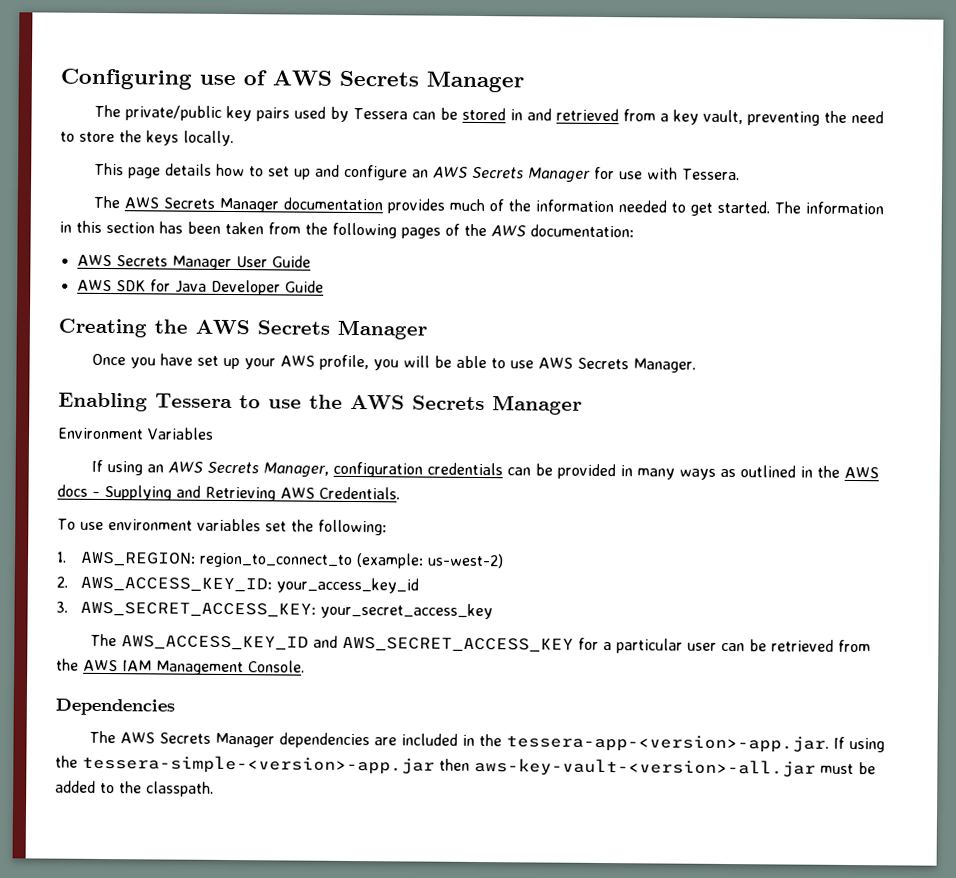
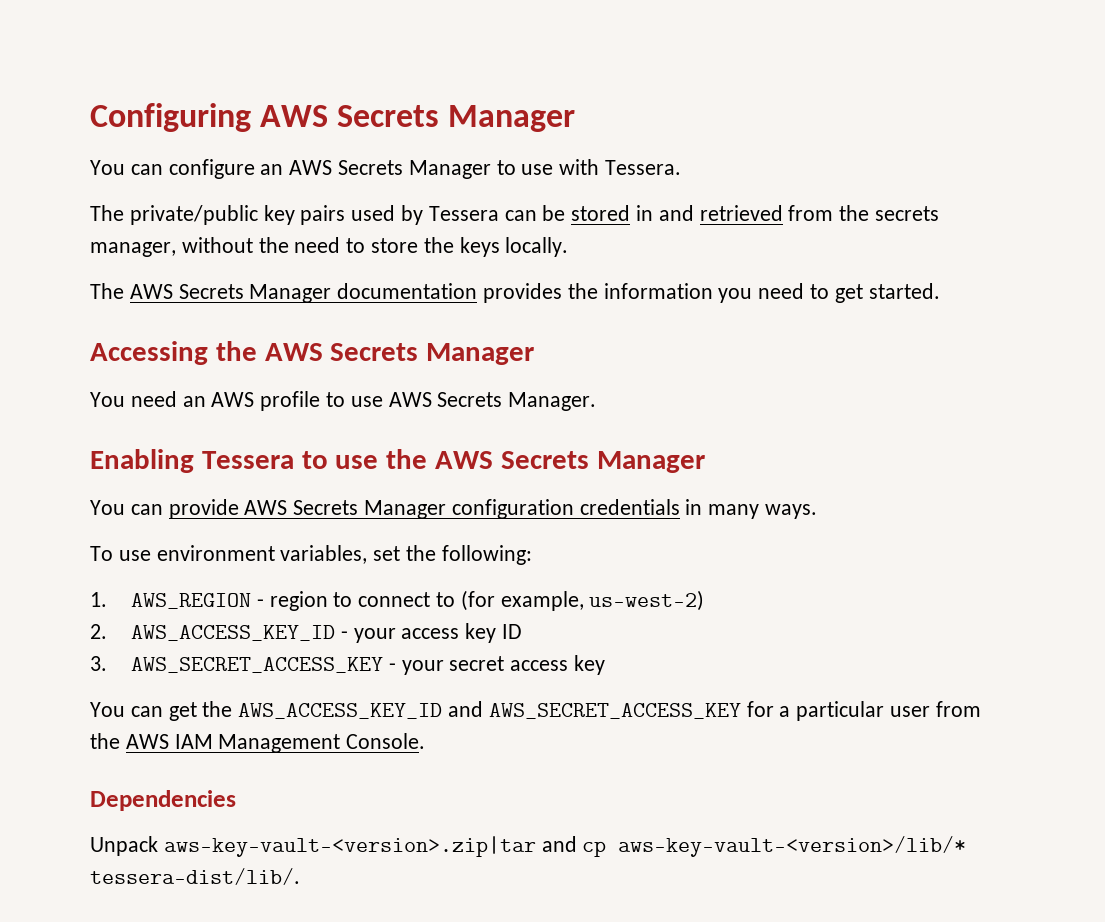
- Configuring use of AWS Secrets Manager
+ Configuring AWS Secrets Manager
+ You can configure an AWS Secrets Manager to use with Tessera.
- The private/public key pairs used by Tessera can be stored in and retrieved from a key vault, preventing the need to store the keys locally.
+ The private/public key pairs used by Tessera can be stored in and retrieved from the secrets manager, without the need to store the keys locally.
- This page details how to set up and configure an AWS Secrets Manager for use with Tessera.
- The AWS Secrets Manager documentation provides much of the information needed to get started. The information in this section has been taken from the following pages of the AWS documentation:
- AWS Secrets Manager User Guide
- AWS SDK for Java Developer Guide
- Creating the AWS Secrets Manager
- Once you have set up your AWS profile, you will be able to use AWS Secrets Manager.
+ The AWS Secrets Manager documentation provides the information you need to get started.
+ Accessing the AWS Secrets Manager
+ You need an AWS profile to use AWS Secrets Manager.
- Environment Variables
- If using an AWS Secrets Manager, configuration credentials can be provided in many ways as outlined in the AWS docs - Supplying and Retrieving AWS Credentials.
+ You can provide AWS Secrets Manager configuration credentials in many ways.
- To use environment variables set the following:
+ To use environment variables, set the following:
- 1. AWS_REGION: region_to_connect_to (example: us-west-2)
- 2. AWS_ACCESS_KEY_ID: your_access_key_id
- 3. AWS_SECRET_ACCESS_KEY: your_secret_access_key
- The AWS_ACCESS_KEY_ID and AWS_SECRET_ACCESS_KEY for a particular user can be retrieved from the AWS IAM Management Console.
+ 1. AWS_REGION - region to connect to (for example, us-west-2)
+ 2. AWS_ACCESS_KEY_ID - your access key ID
+ 3. AWS_SECRET_ACCESS_KEY - your secret access key
+ You can get the AWS_ACCESS_KEY_ID and AWS_SECRET_ACCESS_KEY for a particular user from the AWS IAM Management Console.
- The AWS Secrets Manager dependencies are included in the tessera-app-<version>-app.jar. If using the tessera-simple-<version>-app.jar then aws-key-vault-<version>-all.jar must be added to the classpath.
+ Unpack aws-key-vault-<version>.zip|tar and cp aws-key-vault-<version>/lib/* tessera-dist/lib/.

